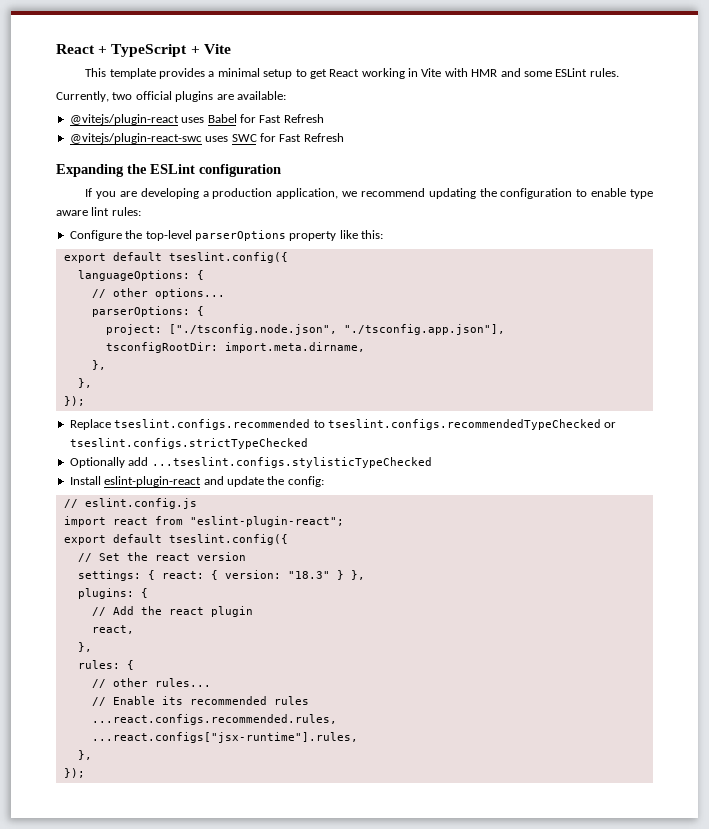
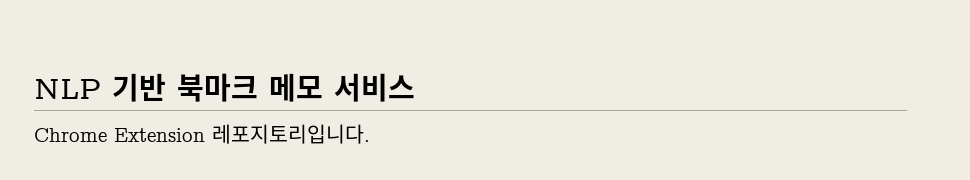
- React + TypeScript + Vite
- This template provides a minimal setup to get React working in Vite with HMR and some ESLint rules.
- Currently, two official plugins are available:
- @vitejs/plugin-react uses Babel for Fast Refresh
- @vitejs/plugin-react-swc uses SWC for Fast Refresh
- Expanding the ESLint configuration
- If you are developing a production application, we recommend updating the configuration to enable type aware lint rules:
- Configure the top-level parserOptions property like this:
- export default tseslint.config({
- languageOptions: {
- // other options...
- parserOptions: {
- project: ["./tsconfig.node.json", "./tsconfig.app.json"],
- tsconfigRootDir: import.meta.dirname,
- },
- },
- });
- Replace tseslint.configs.recommended to tseslint.configs.recommendedTypeChecked or tseslint.configs.strictTypeChecked
- Optionally add ...tseslint.configs.stylisticTypeChecked
- Install eslint-plugin-react and update the config:
- // eslint.config.js
- import react from "eslint-plugin-react";
- export default tseslint.config({
- // Set the react version
- settings: { react: { version: "18.3" } },
- plugins: {
- // Add the react plugin
- react,
- },
- rules: {
- // other rules...
- // Enable its recommended rules
- ...react.configs.recommended.rules,
- ...react.configs["jsx-runtime"].rules,
- },
- });
+ NLP 기반 북마크 메모 서비스
+ Chrome Extension 레포지토리입니다.

